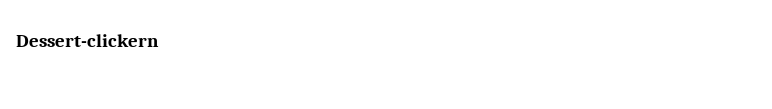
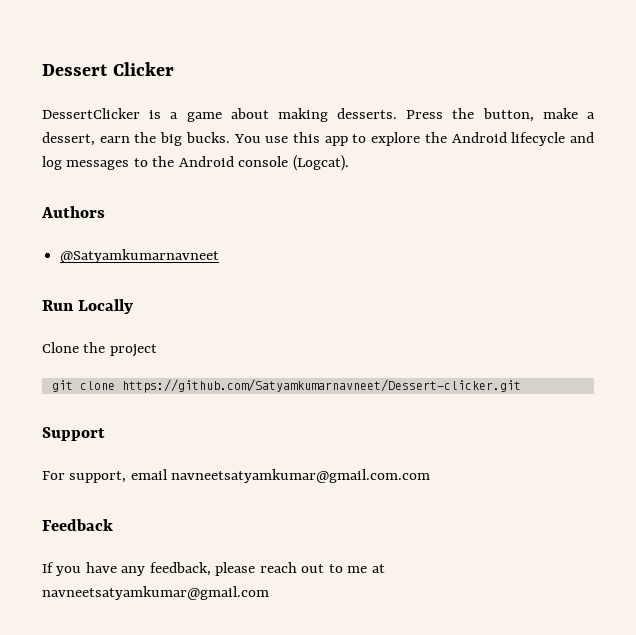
- Dessert-clickern
+ Dessert Clicker
+ DessertClicker is a game about making desserts. Press the button, make a dessert, earn the big bucks. You use this app to explore the Android lifecycle and log messages to the Android console (Logcat).
+ Authors
+ @Satyamkumarnavneet
+ Run Locally
+ Clone the project
+ git clone https://github.com/Satyamkumarnavneet/Dessert-clicker.git
+ Support
+ For support, email navneetsatyamkumar@gmail.com.com
+ Feedback
+ If you have any feedback, please reach out to me at navneetsatyamkumar@gmail.com

